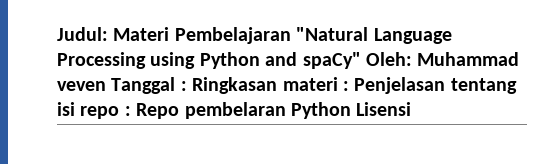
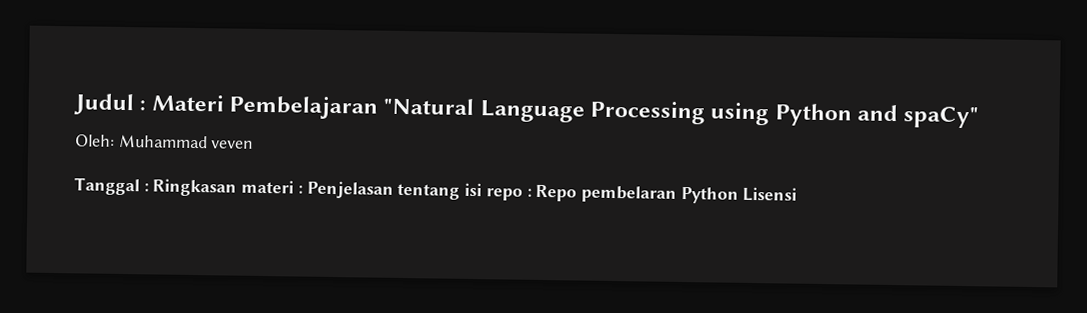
- Judul: Materi Pembelajaran "Natural Language Processing using Python and spaCy" Oleh: Muhammad veven Tanggal : Ringkasan materi : Penjelasan tentang isi repo : Repo pembelaran Python Lisensi
+ Judul : Materi Pembelajaran "Natural Language Processing using Python and spaCy"
+ Oleh: Muhammad veven
+ Tanggal : Ringkasan materi : Penjelasan tentang isi repo : Repo pembelaran Python Lisensi

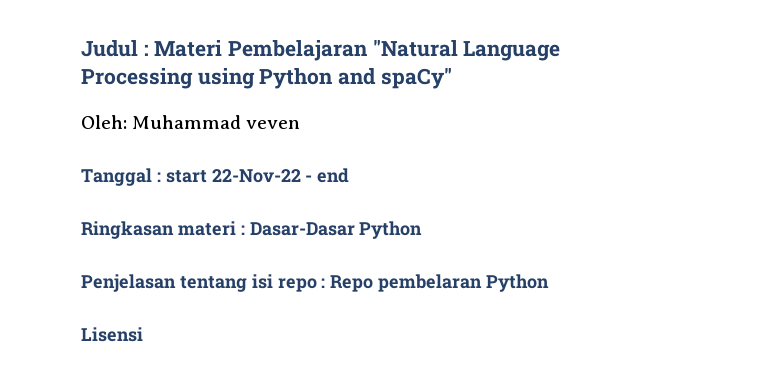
- Tanggal : Ringkasan materi : Penjelasan tentang isi repo : Repo pembelaran Python Lisensi
+ Tanggal : start 22-Nov-22 - end
+ Ringkasan materi : Dasar-Dasar Python
+ Penjelasan tentang isi repo : Repo pembelaran Python
+ Lisensi

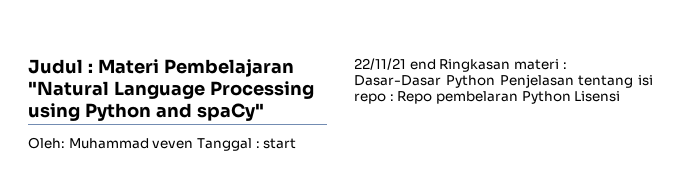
- Oleh: Muhammad veven
- Tanggal : start 22-Nov-22 - end
- Ringkasan materi : Dasar-Dasar Python
- Penjelasan tentang isi repo : Repo pembelaran Python
- Lisensi
+ Oleh: Muhammad veven Tanggal : start 22/11/21 end Ringkasan materi : Dasar-Dasar Python Penjelasan tentang isi repo : Repo pembelaran Python Lisensi

